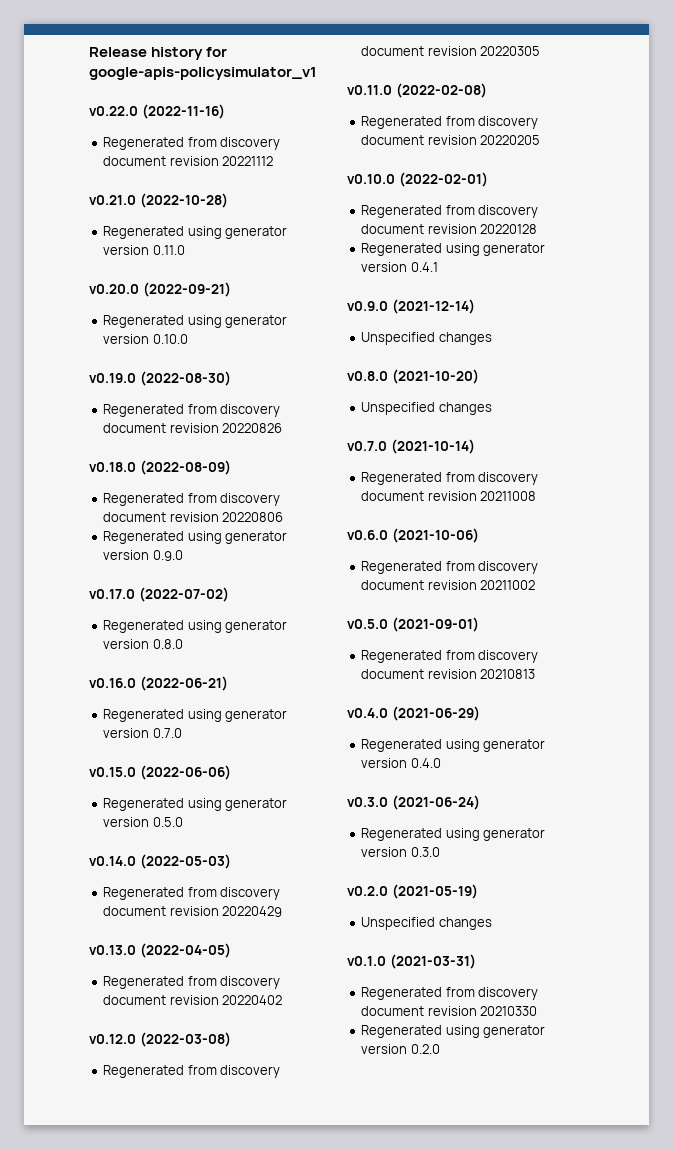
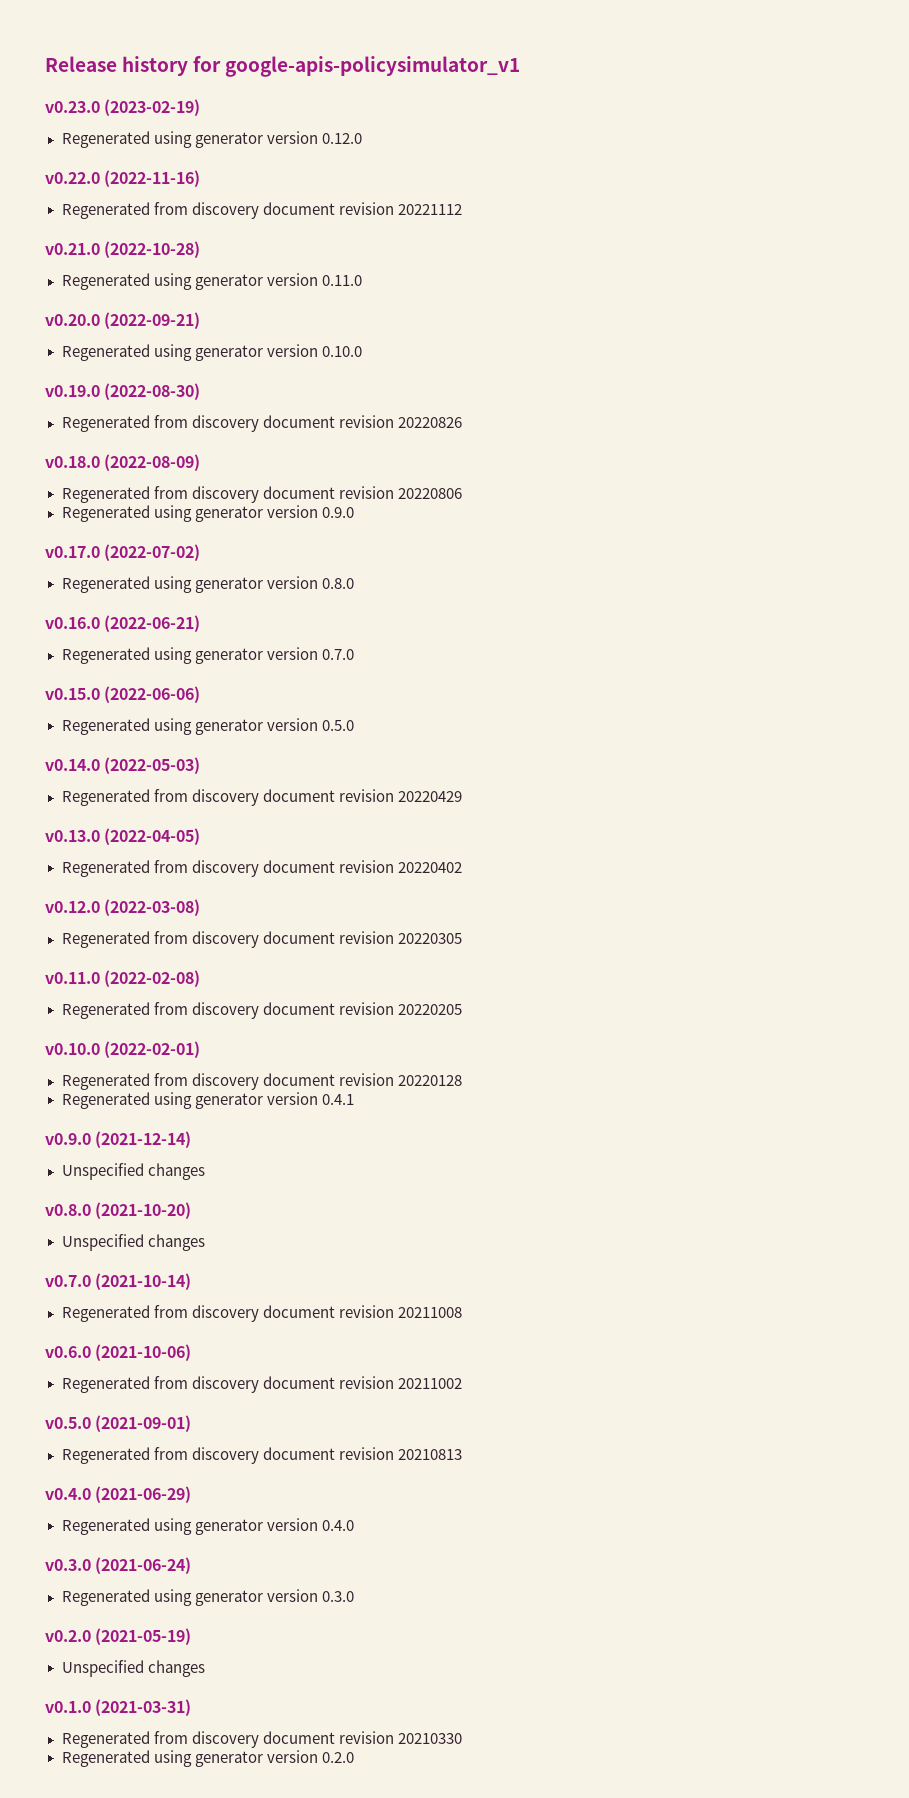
+ v0.23.0 (2023-02-19)
+ Regenerated using generator version 0.12.0

